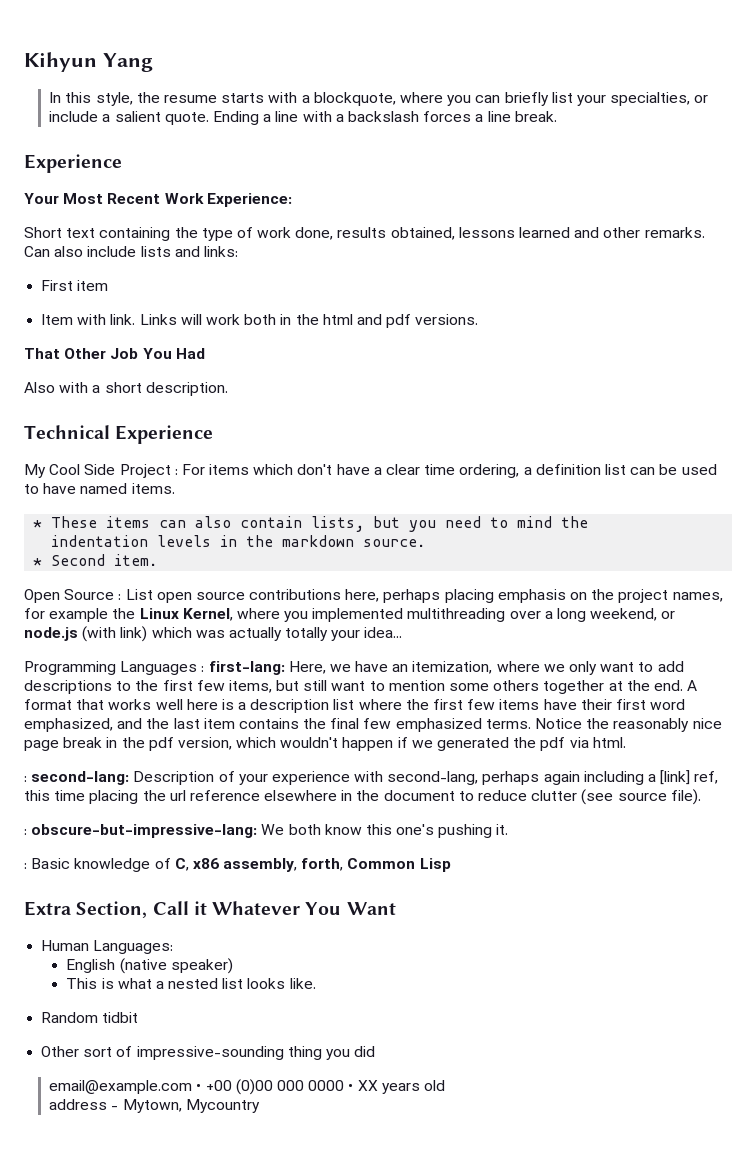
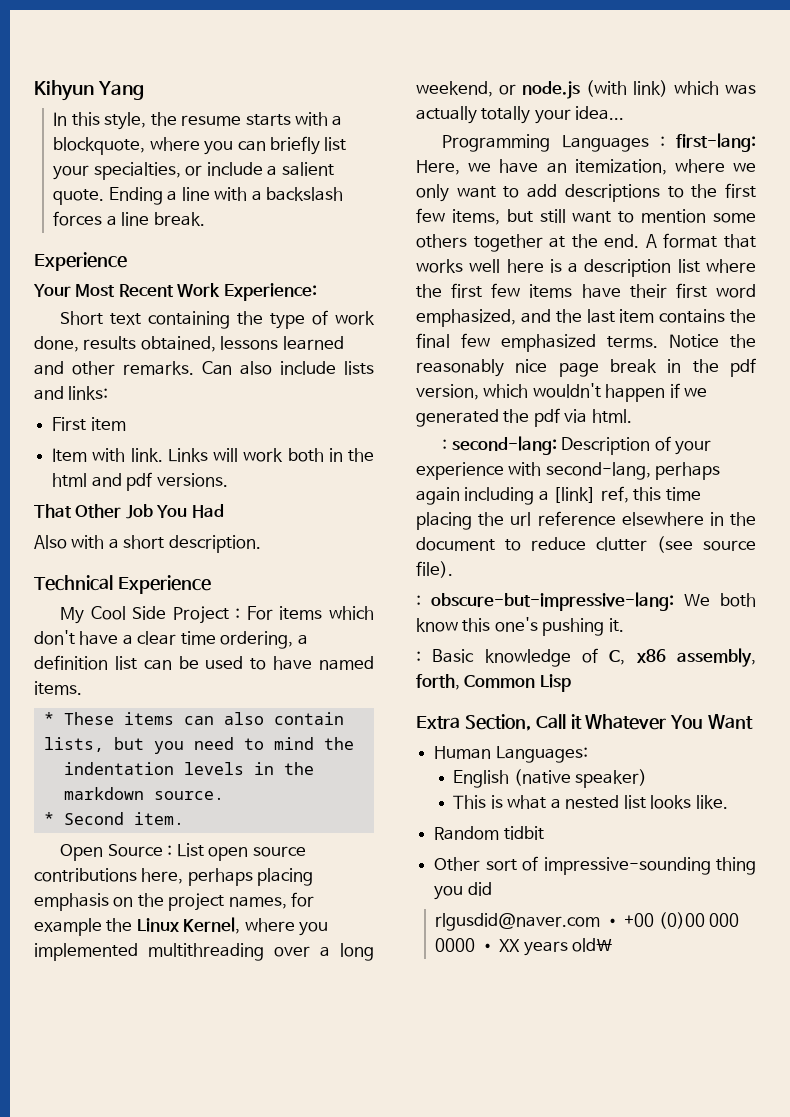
- email@example.com • +00 (0)00 000 0000 • XX years old
- address - Mytown, Mycountry
+ rlgusdid@naver.com • +00 (0)00 000 0000 • XX years old\

